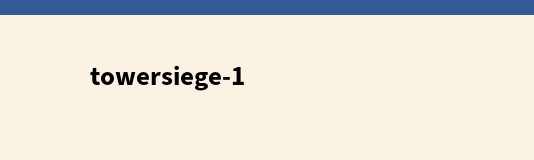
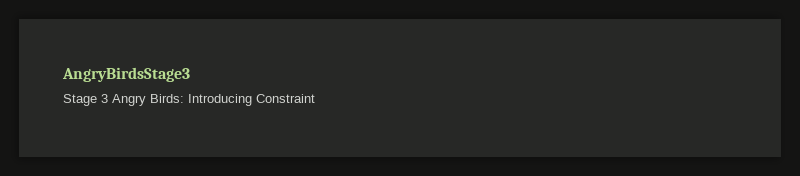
- towersiege-1
+ AngryBirdsStage3
+ Stage 3 Angry Birds: Introducing Constraint

